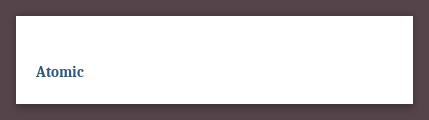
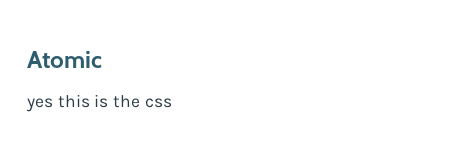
+ yes this is the css

